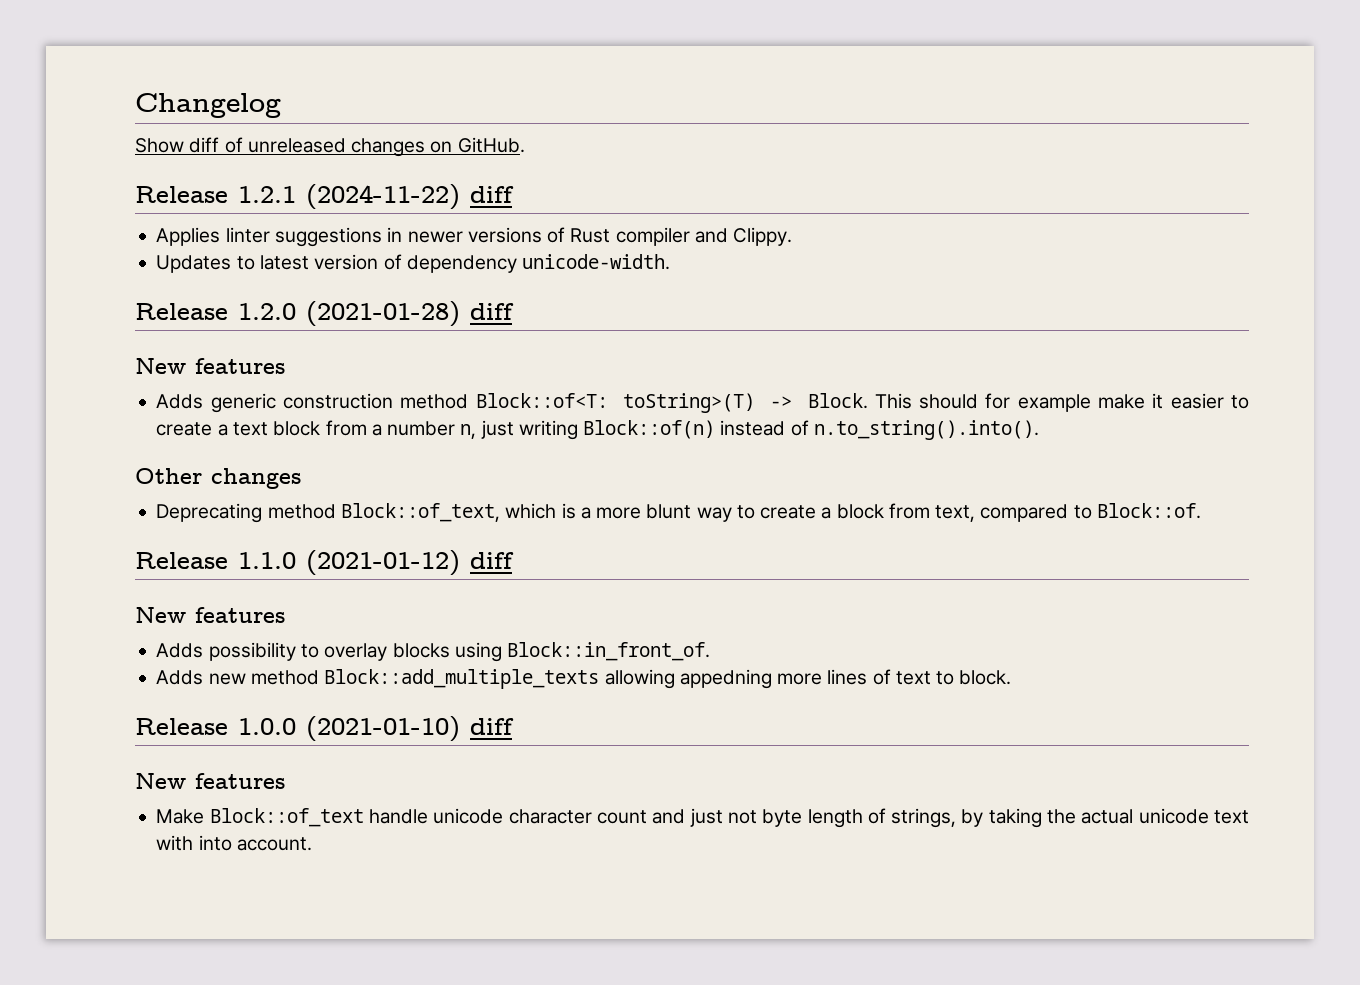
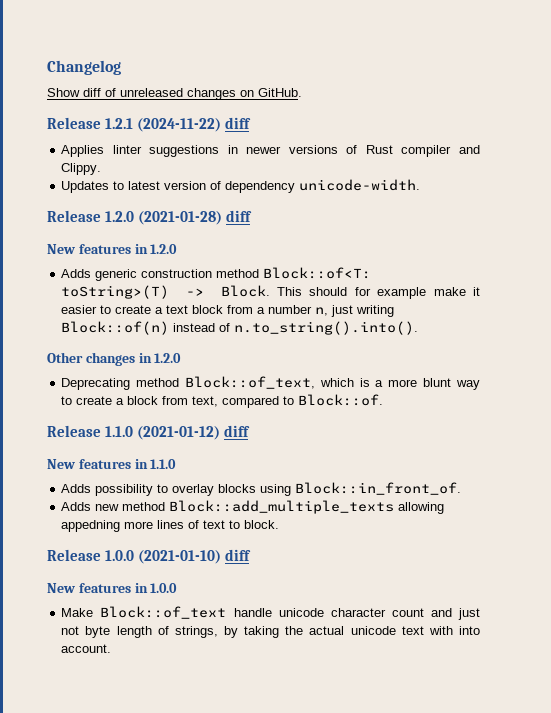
  Release 1.2.0 (2021-01-28) diff
- New features
+ New features in 1.2.0
- Other changes
+ Other changes in 1.2.0
  Release 1.1.0 (2021-01-12) diff
- New features
+ New features in 1.1.0
  Release 1.0.0 (2021-01-10) diff
- New features
+ New features in 1.0.0

